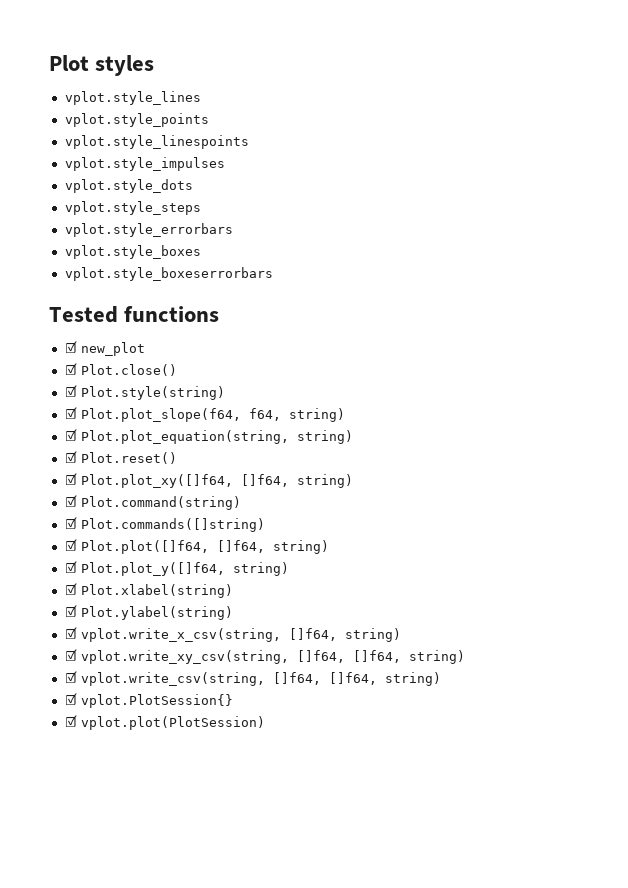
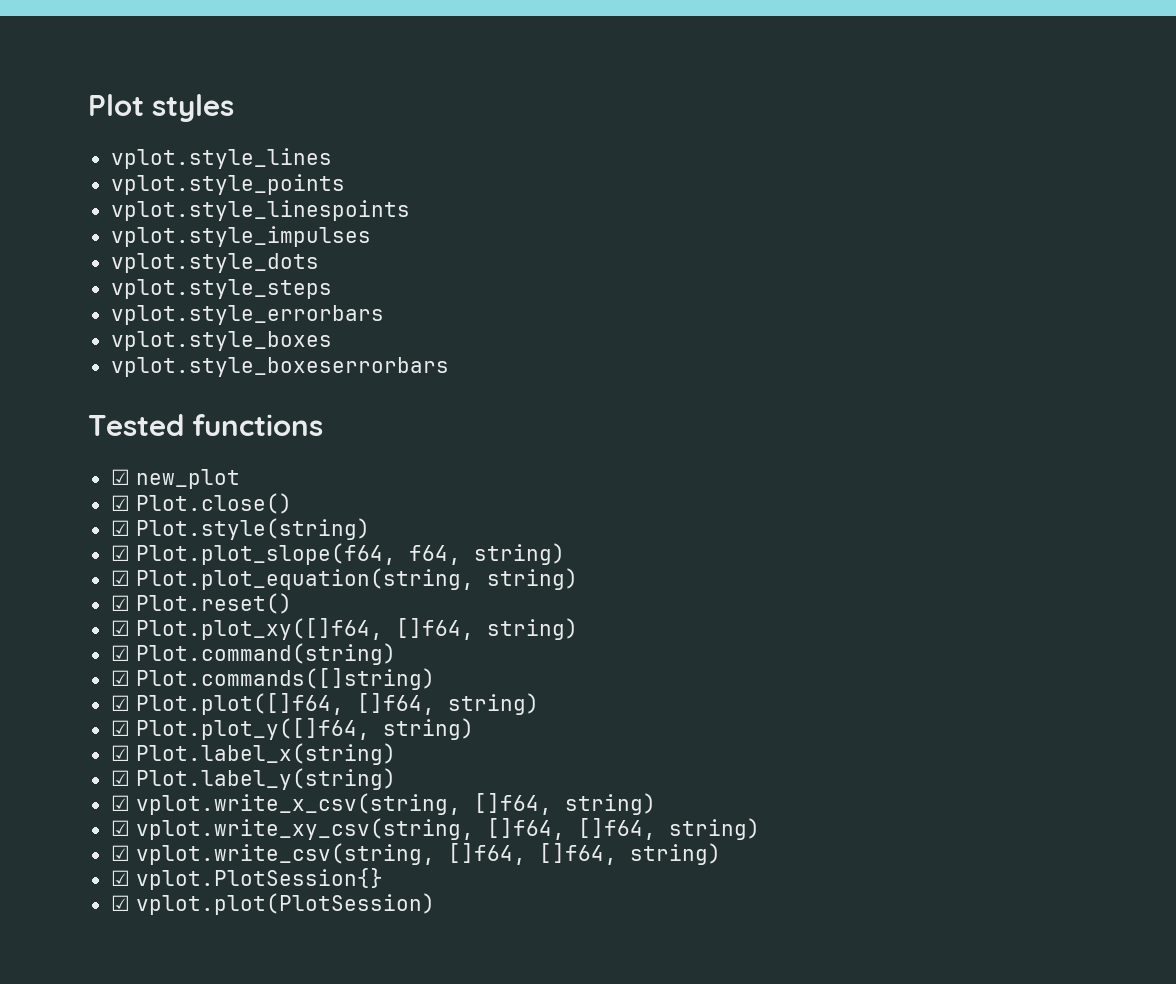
- ☑ Plot.xlabel(string)
- ☑ Plot.ylabel(string)
+ ☑ Plot.label_x(string)
+ ☑ Plot.label_y(string)

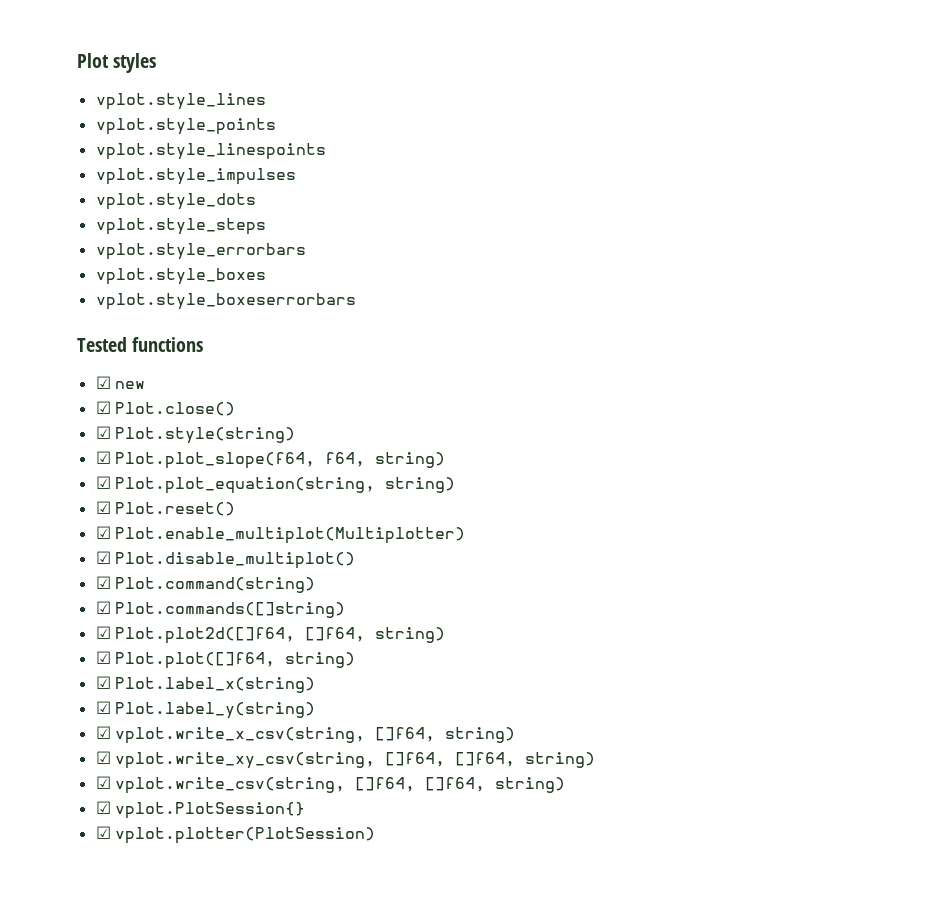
- ☑ new_plot
+ ☑ new
- ☑ Plot.plot_xy([]f64, []f64, string)
+ ☑ Plot.enable_multiplot(Multiplotter)
+ ☑ Plot.disable_multiplot()
- ☑ Plot.plot([]f64, []f64, string)
- ☑ Plot.plot_y([]f64, string)
+ ☑ Plot.plot2d([]f64, []f64, string)
+ ☑ Plot.plot([]f64, string)
- ☑ vplot.plot(PlotSession)
+ ☑ vplot.plotter(PlotSession)

